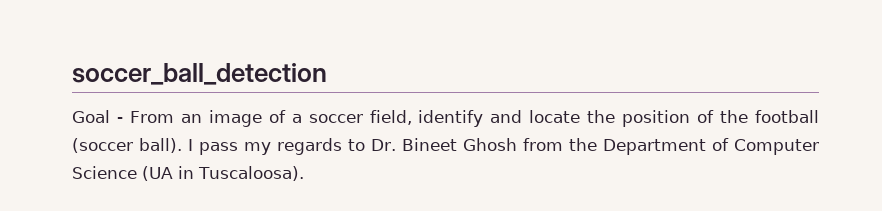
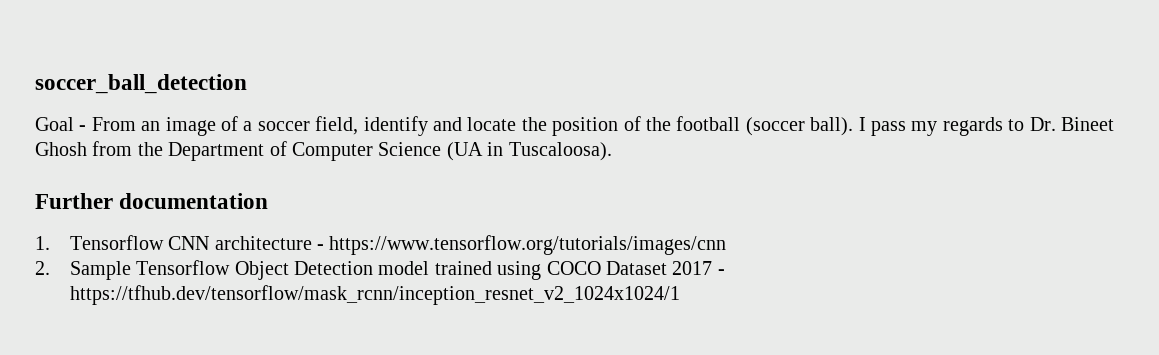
+ Further documentation
+ 1. Tensorflow CNN architecture - https://www.tensorflow.org/tutorials/images/cnn
+ 2. Sample Tensorflow Object Detection model trained using COCO Dataset 2017 - https://tfhub.dev/tensorflow/mask_rcnn/inception_resnet_v2_1024x1024/1

